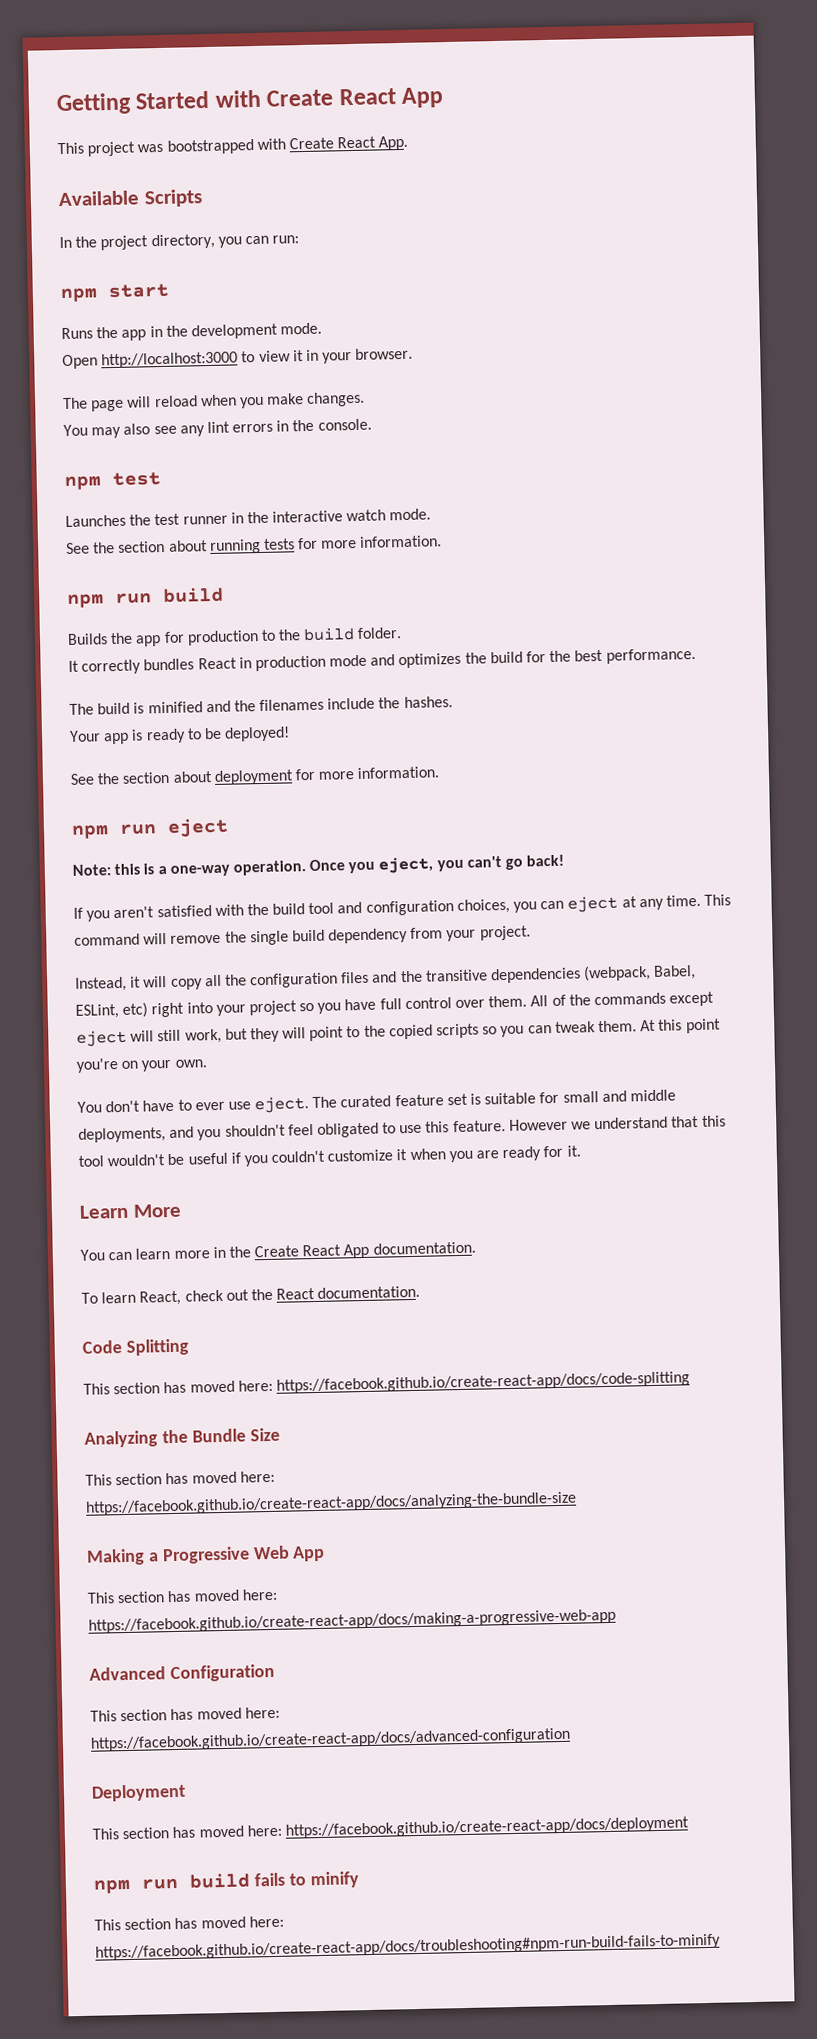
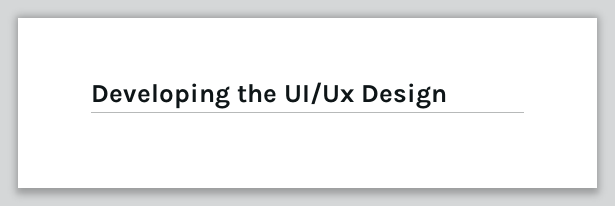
- Getting Started with Create React App
- This project was bootstrapped with Create React App.
- Available Scripts
- In the project directory, you can run:
- npm start
- Runs the app in the development mode.
- Open http://localhost:3000 to view it in your browser.
- The page will reload when you make changes.
- You may also see any lint errors in the console.
- npm test
- Launches the test runner in the interactive watch mode.
- See the section about running tests for more information.
- npm run build
- Builds the app for production to the build folder.
- It correctly bundles React in production mode and optimizes the build for the best performance.
- The build is minified and the filenames include the hashes.
- Your app is ready to be deployed!
- See the section about deployment for more information.
- npm run eject
- Note: this is a one-way operation. Once you eject, you can't go back!
- If you aren't satisfied with the build tool and configuration choices, you can eject at any time. This command will remove the single build dependency from your project.
- Instead, it will copy all the configuration files and the transitive dependencies (webpack, Babel, ESLint, etc) right into your project so you have full control over them. All of the commands except eject will still work, but they will point to the copied scripts so you can tweak them. At this point you're on your own.
- You don't have to ever use eject. The curated feature set is suitable for small and middle deployments, and you shouldn't feel obligated to use this feature. However we understand that this tool wouldn't be useful if you couldn't customize it when you are ready for it.
- Learn More
- You can learn more in the Create React App documentation.
- To learn React, check out the React documentation.
- Code Splitting
- This section has moved here: https://facebook.github.io/create-react-app/docs/code-splitting
- Analyzing the Bundle Size
- This section has moved here: https://facebook.github.io/create-react-app/docs/analyzing-the-bundle-size
- Making a Progressive Web App
- This section has moved here: https://facebook.github.io/create-react-app/docs/making-a-progressive-web-app
- Advanced Configuration
- This section has moved here: https://facebook.github.io/create-react-app/docs/advanced-configuration
- Deployment
- This section has moved here: https://facebook.github.io/create-react-app/docs/deployment
- npm run build fails to minify
- This section has moved here: https://facebook.github.io/create-react-app/docs/troubleshooting#npm-run-build-fails-to-minify
+ Developing the UI/Ux Design

